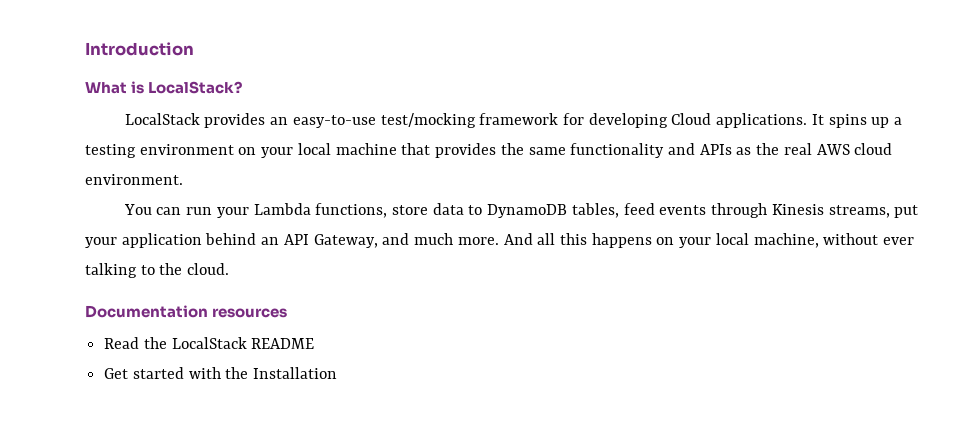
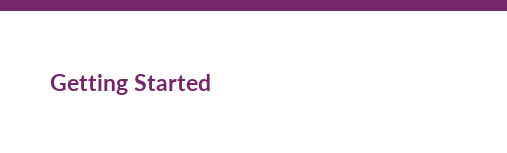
- Introduction
- What is LocalStack?
- LocalStack provides an easy-to-use test/mocking framework for developing Cloud applications. It spins up a testing environment on your local machine that provides the same functionality and APIs as the real AWS cloud environment.
- You can run your Lambda functions, store data to DynamoDB tables, feed events through Kinesis streams, put your application behind an API Gateway, and much more. And all this happens on your local machine, without ever talking to the cloud.
- Documentation resources
- Read the LocalStack README
- Get started with the Installation
+ Getting Started

